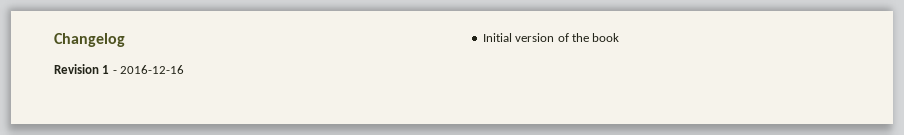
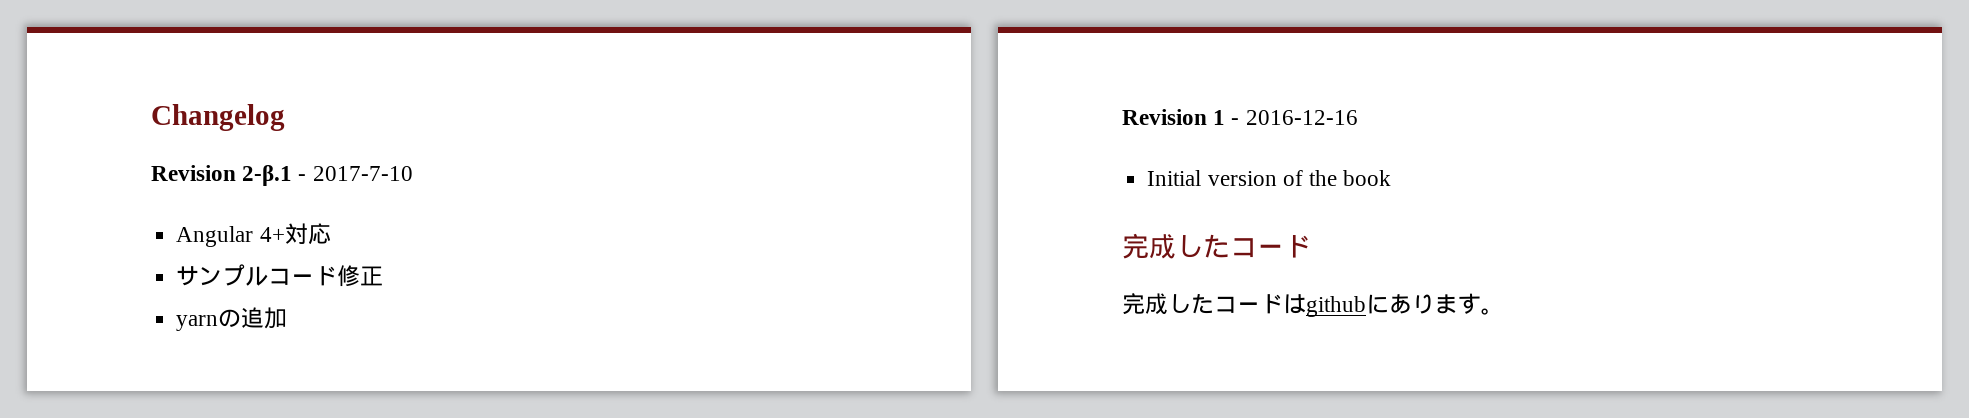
+ Revision 2-β.1 - 2017-7-10
+ Angular 4+対応
+ サンプルコード修正
+ yarnの追加
  Initial version of the book
+ 完成したコード
+ 完成したコードはgithubにあります。

